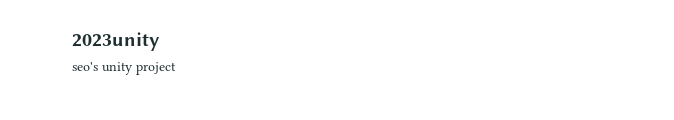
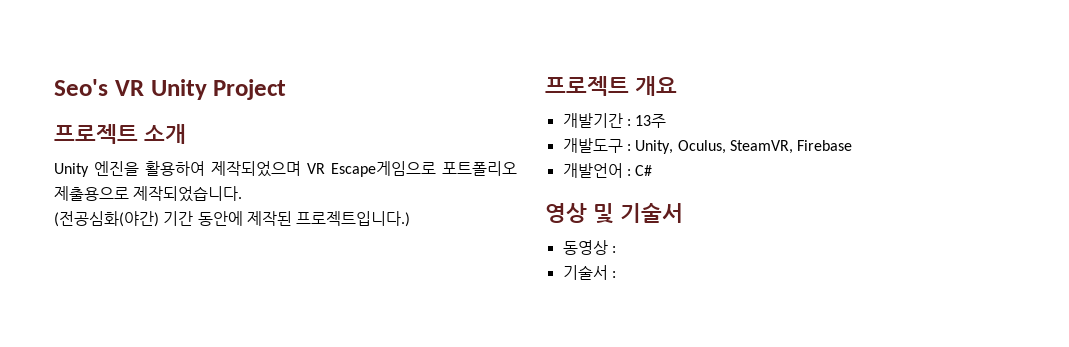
- 2023unity
- seo's unity project
+ Seo's VR Unity Project
+ 프로젝트 소개
+ Unity 엔진을 활용하여 제작되었으며 VR Escape게임으로 포트폴리오 제출용으로 제작되었습니다.
+ (전공심화(야간) 기간 동안에 제작된 프로젝트입니다.)
+ 프로젝트 개요
+ 개발기간 : 13주
+ 개발도구 : Unity, Oculus, SteamVR, Firebase
+ 개발언어 : C#
+ 영상 및 기술서
+ 동영상 :
+ 기술서 :

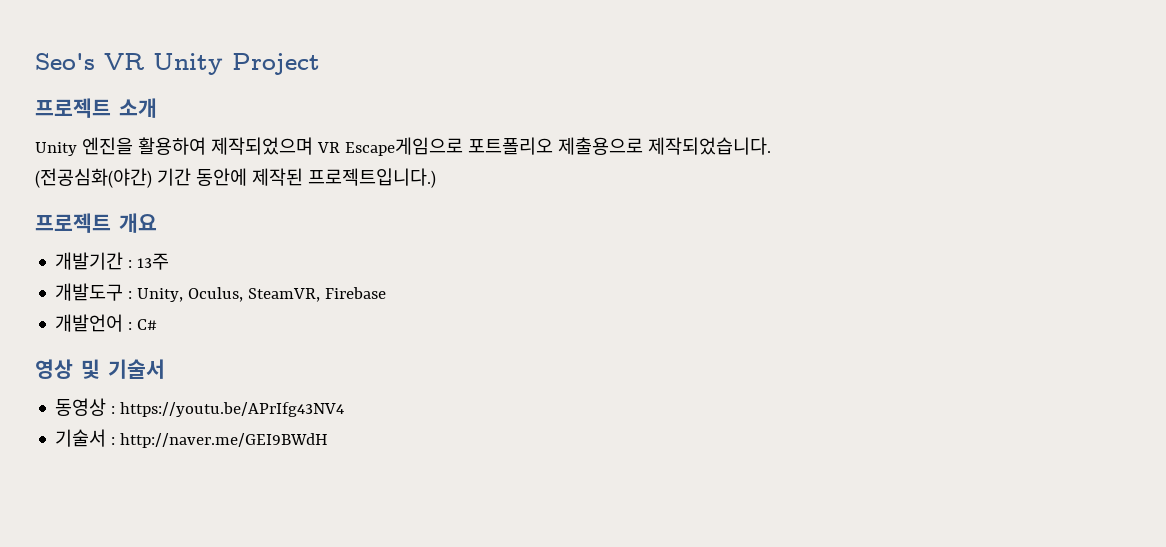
- 동영상 :
+ 동영상 : https://youtu.be/APrIfg43NV4
- 기술서 :
+ 기술서 : http://naver.me/GEI9BWdH

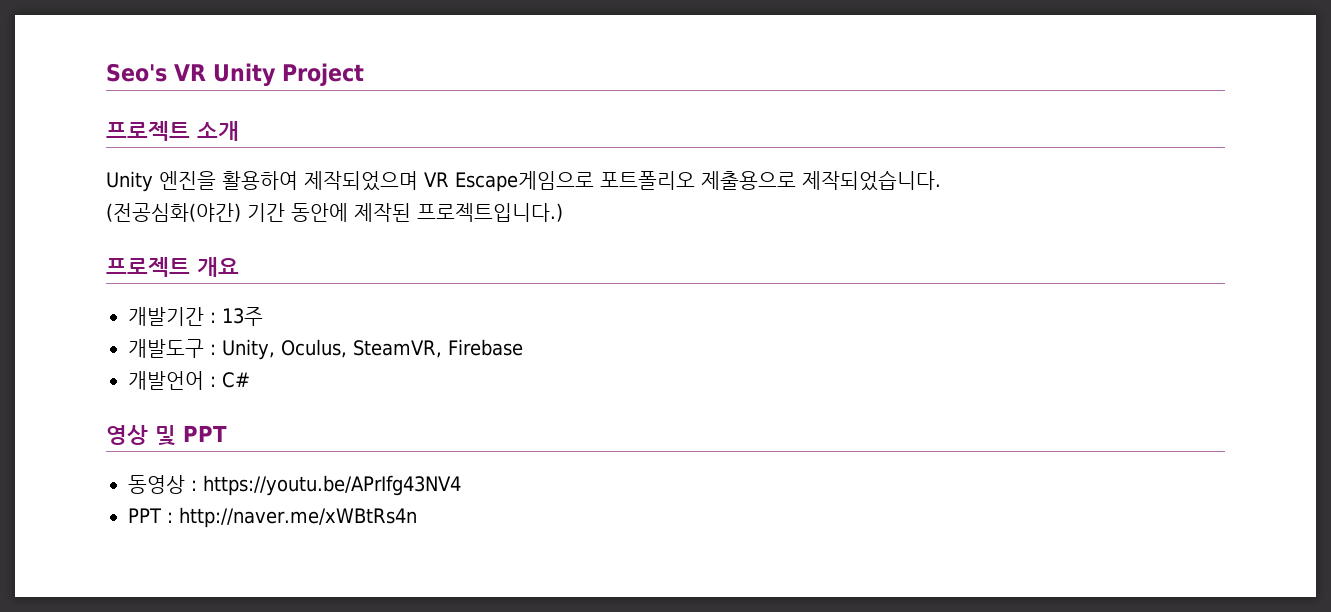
- 영상 및 기술서
+ 영상 및 PPT
- 기술서 : http://naver.me/GEI9BWdH
+ PPT : http://naver.me/xWBtRs4n

